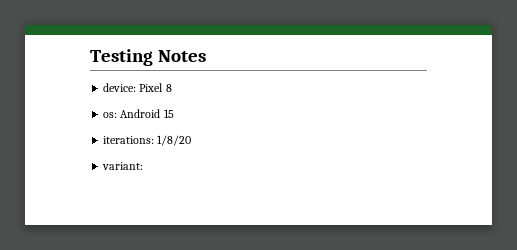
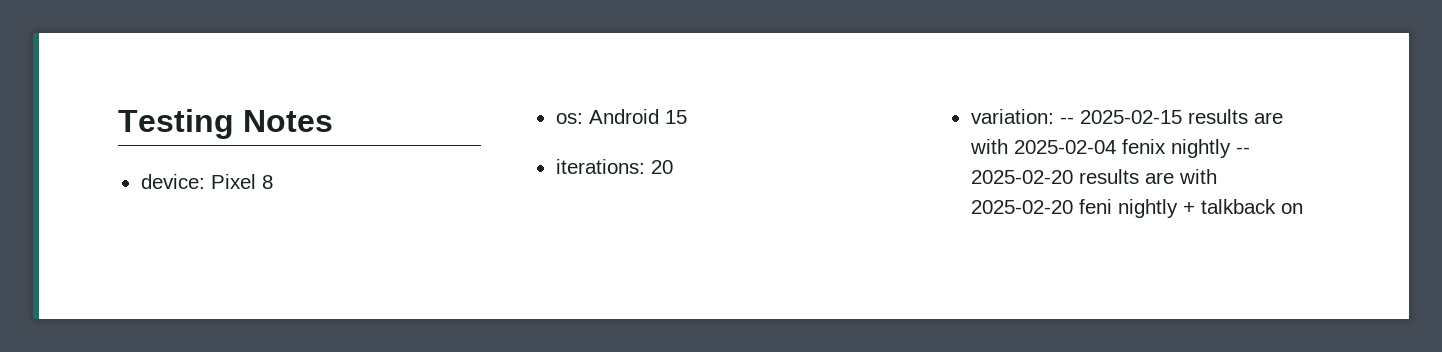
- iterations: 1/8/20
- variant:
+ iterations: 20
+ variation: -- 2025-02-15 results are with 2025-02-04 fenix nightly -- 2025-02-20 results are with 2025-02-20 feni nightly + talkback on

